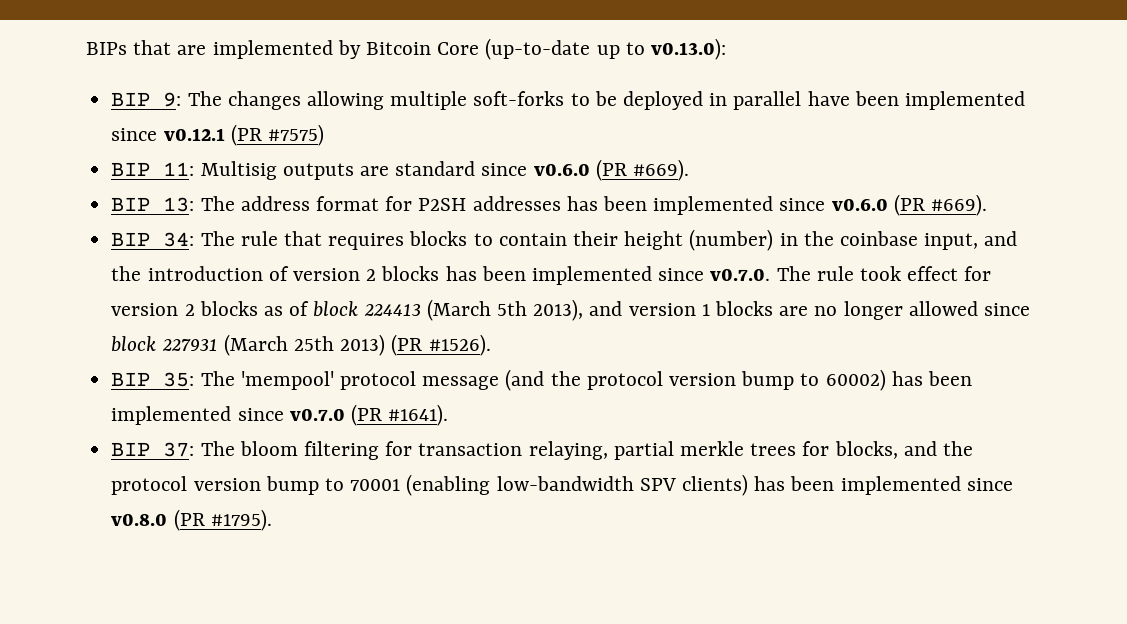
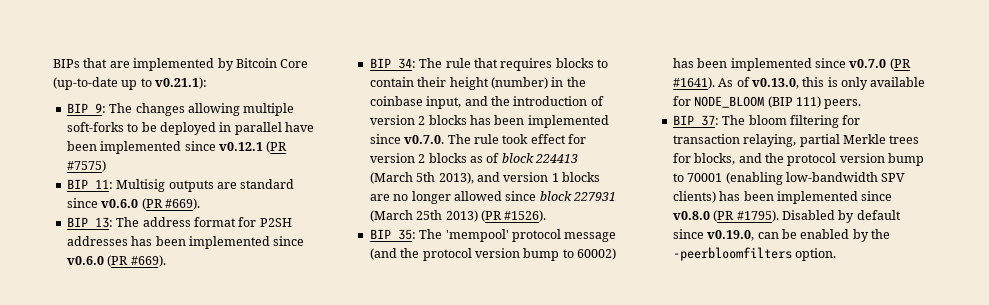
- BIPs that are implemented by Bitcoin Core (up-to-date up to v0.13.0):
+ BIPs that are implemented by Bitcoin Core (up-to-date up to v0.21.1):
+ As of v0.13.0, this is only available for NODE_BLOOM (BIP 111) peers.
- BIP 37: The bloom filtering for transaction relaying, partial merkle trees for blocks, and the protocol version bump to 70001 (enabling low-bandwidth SPV clients) has been implemented since v0.8.0 (PR #1795).
+ BIP 37: The bloom filtering for transaction relaying, partial Merkle trees for blocks, and the protocol version bump to 70001 (enabling low-bandwidth SPV clients) has been implemented since v0.8.0 (PR #1795).
+ Disabled by default since v0.19.0, can be enabled by the -peerbloomfilters option.

